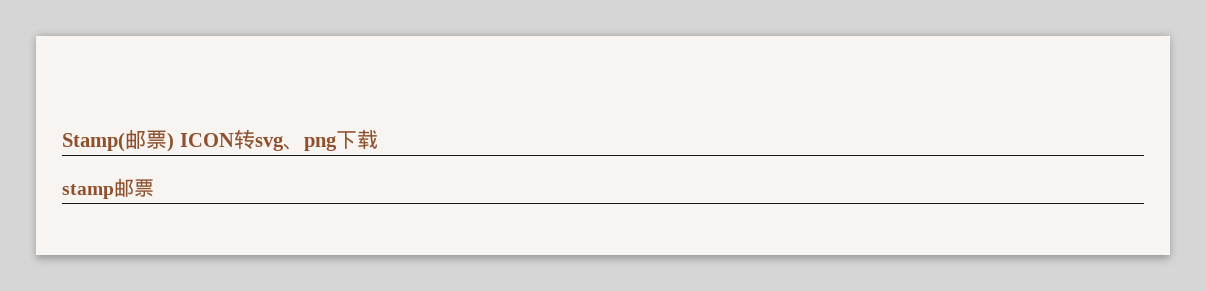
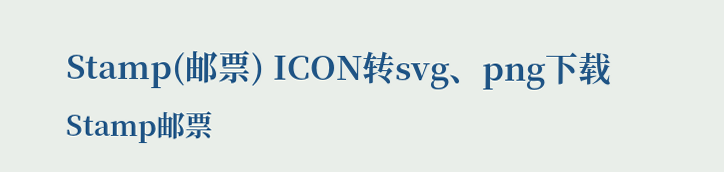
- stamp邮票
+ Stamp邮票

